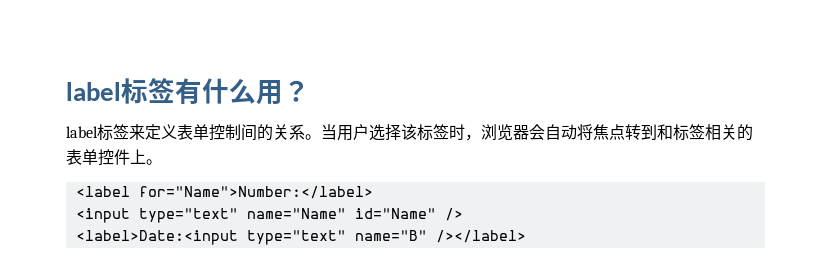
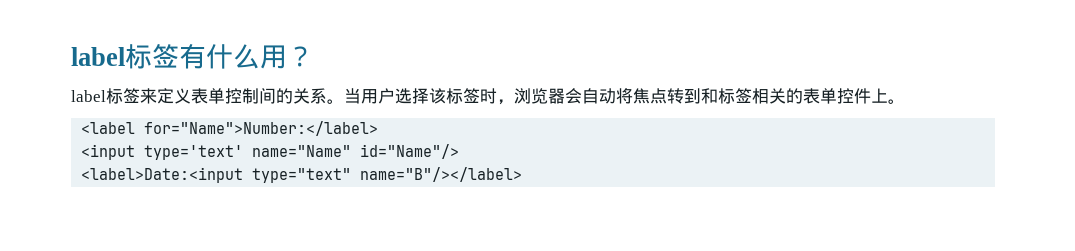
- <input type="text" name="Name" id="Name" />
+ <input type='text' name="Name" id="Name"/>
- <label>Date:<input type="text" name="B" /></label>
+ <label>Date:<input type="text" name="B"/></label>

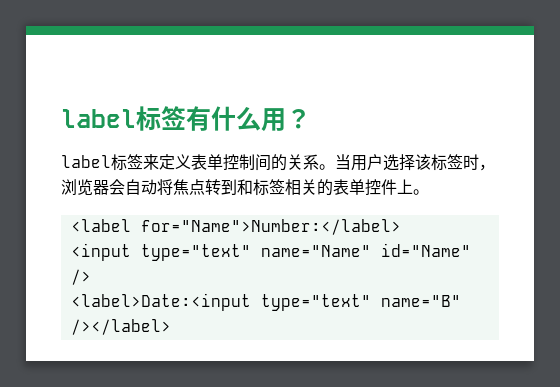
- <input type='text' name="Name" id="Name"/>
+ <input type="text" name="Name" id="Name" />
- <label>Date:<input type="text" name="B"/></label>
+ <label>Date:<input type="text" name="B" /></label>

